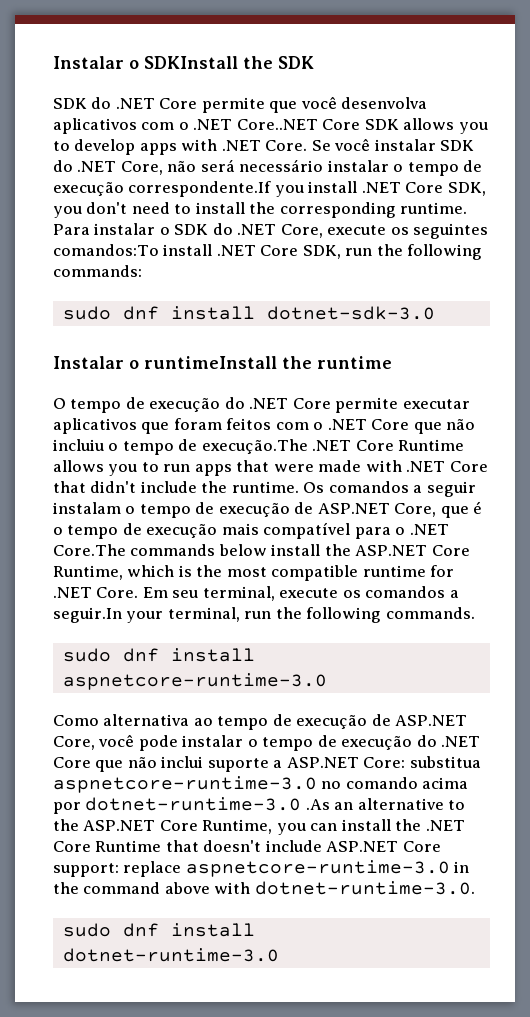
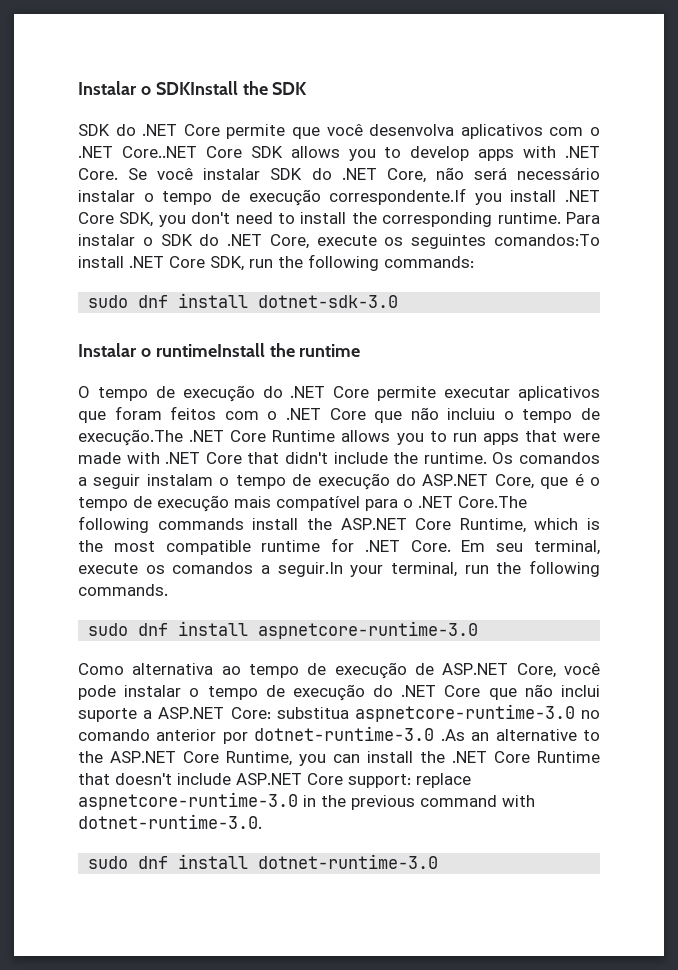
- Os comandos a seguir instalam o tempo de execução de ASP.NET Core, que é o tempo de execução mais compatível para o .NET Core.The commands below install the ASP.NET Core Runtime, which is the most compatible runtime for .NET Core.
+ Os comandos a seguir instalam o tempo de execução do ASP.NET Core, que é o tempo de execução mais compatível para o .NET Core.The following commands install the ASP.NET Core Runtime, which is the most compatible runtime for .NET Core.
- Como alternativa ao tempo de execução de ASP.NET Core, você pode instalar o tempo de execução do .NET Core que não inclui suporte a ASP.NET Core: substitua aspnetcore-runtime-3.0 no comando acima por dotnet-runtime-3.0 .As an alternative to the ASP.NET Core Runtime, you can install the .NET Core Runtime that doesn't include ASP.NET Core support: replace aspnetcore-runtime-3.0 in the command above with dotnet-runtime-3.0.
+ Como alternativa ao tempo de execução de ASP.NET Core, você pode instalar o tempo de execução do .NET Core que não inclui suporte a ASP.NET Core: substitua aspnetcore-runtime-3.0 no comando anterior por dotnet-runtime-3.0 .As an alternative to the ASP.NET Core Runtime, you can install the .NET Core Runtime that doesn't include ASP.NET Core support: replace aspnetcore-runtime-3.0 in the previous command with dotnet-runtime-3.0.

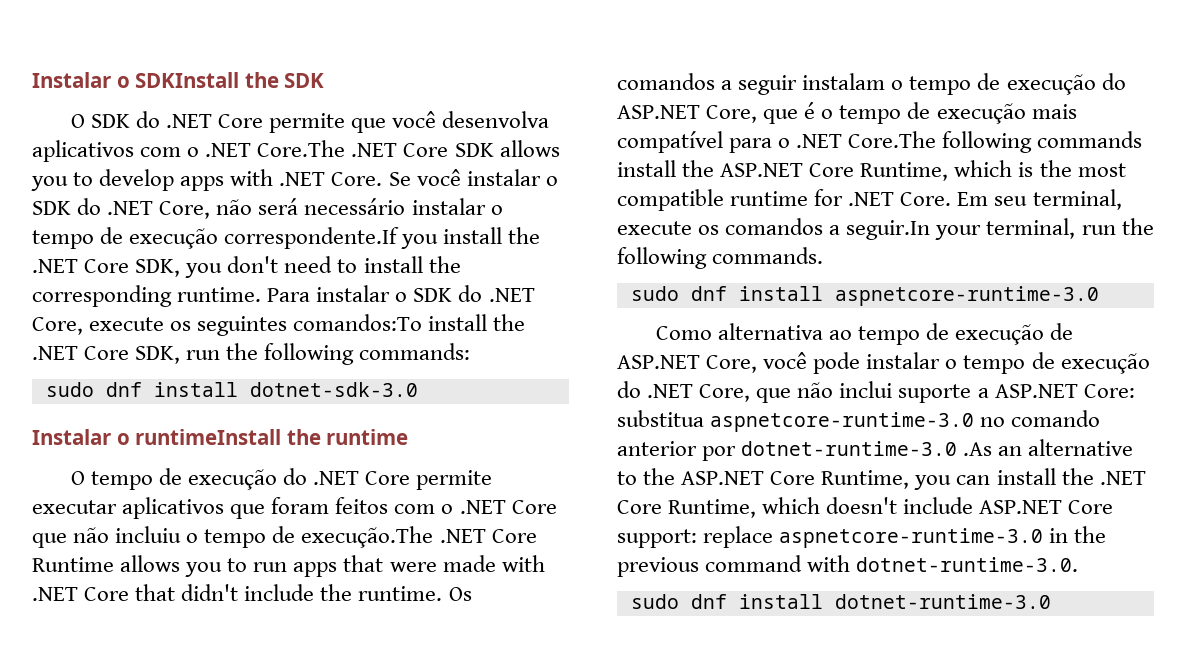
- SDK do .NET Core permite que você desenvolva aplicativos com o .NET Core..NET Core SDK allows you to develop apps with .NET Core.
+ O SDK do .NET Core permite que você desenvolva aplicativos com o .NET Core.The .NET Core SDK allows you to develop apps with .NET Core.
- Se você instalar SDK do .NET Core, não será necessário instalar o tempo de execução correspondente.If you install .NET Core SDK, you don't need to install the corresponding runtime.
+ Se você instalar o SDK do .NET Core, não será necessário instalar o tempo de execução correspondente.If you install the .NET Core SDK, you don't need to install the corresponding runtime.
- Para instalar o SDK do .NET Core, execute os seguintes comandos:To install .NET Core SDK, run the following commands:
+ Para instalar o SDK do .NET Core, execute os seguintes comandos:To install the .NET Core SDK, run the following commands:
- Como alternativa ao tempo de execução de ASP.NET Core, você pode instalar o tempo de execução do .NET Core que não inclui suporte a ASP.NET Core: substitua aspnetcore-runtime-3.0 no comando anterior por dotnet-runtime-3.0 .As an alternative to the ASP.NET Core Runtime, you can install the .NET Core Runtime that doesn't include ASP.NET Core support: replace aspnetcore-runtime-3.0 in the previous command with dotnet-runtime-3.0.
+ Como alternativa ao tempo de execução de ASP.NET Core, você pode instalar o tempo de execução do .NET Core, que não inclui suporte a ASP.NET Core: substitua aspnetcore-runtime-3.0 no comando anterior por dotnet-runtime-3.0 .As an alternative to the ASP.NET Core Runtime, you can install the .NET Core Runtime, which doesn't include ASP.NET Core support: replace aspnetcore-runtime-3.0 in the previous command with dotnet-runtime-3.0.

